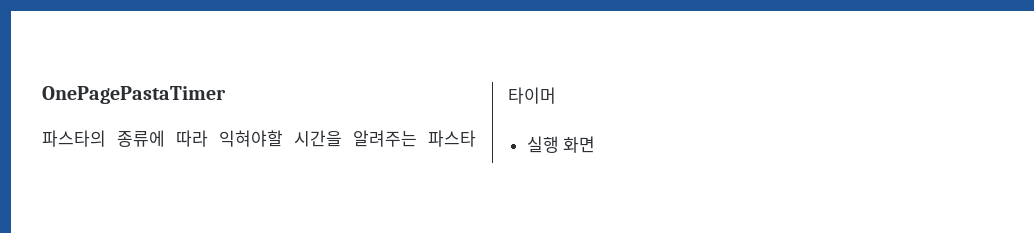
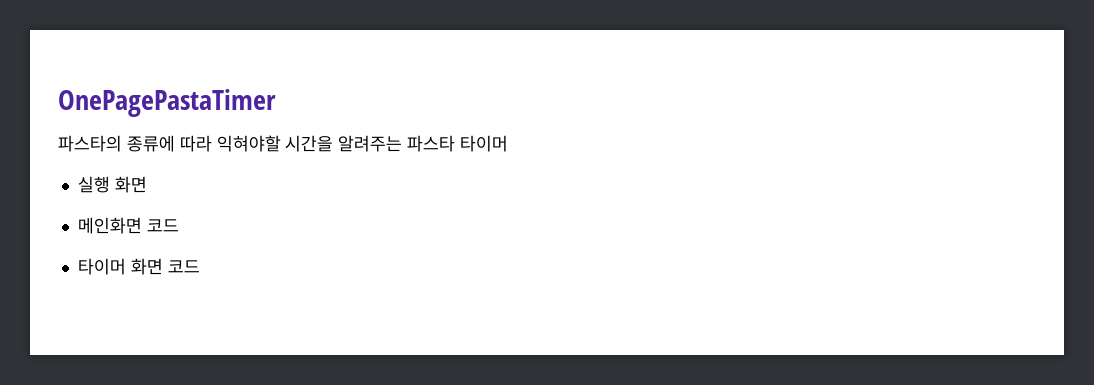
+ 메인화면 코드
+ 타이머 화면 코드

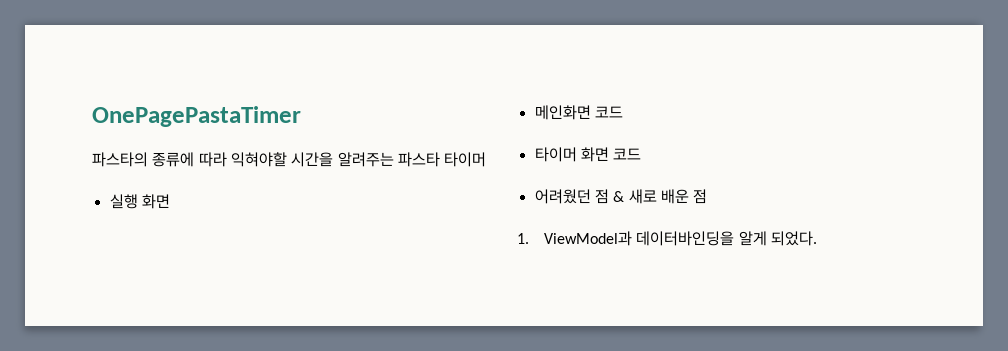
+ 어려웠던 점 & 새로 배운 점
+ 1. ViewModel과 데이터바인딩을 알게 되었다.

